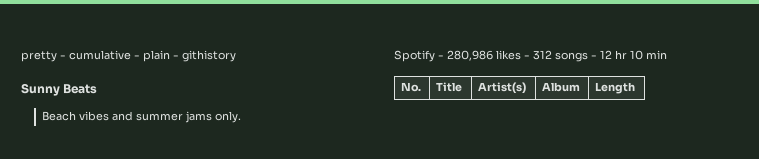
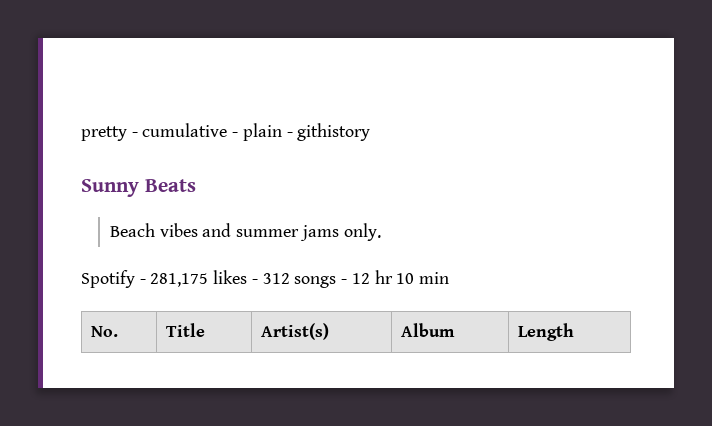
- Spotify - 280,986 likes - 312 songs - 12 hr 10 min
+ Spotify - 281,175 likes - 312 songs - 12 hr 10 min

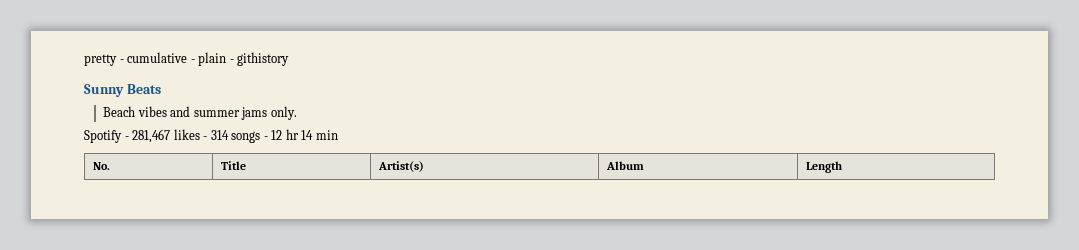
- Spotify - 281,175 likes - 312 songs - 12 hr 10 min
+ Spotify - 281,467 likes - 314 songs - 12 hr 14 min

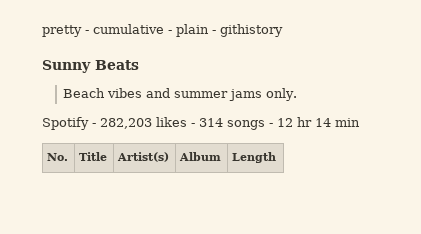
- Spotify - 281,467 likes - 314 songs - 12 hr 14 min
+ Spotify - 282,203 likes - 314 songs - 12 hr 14 min

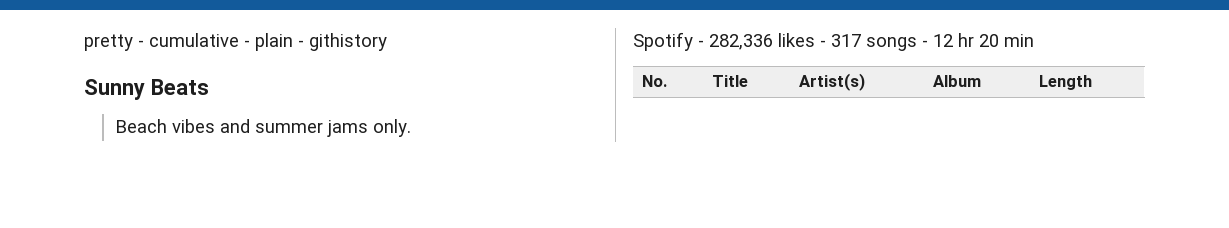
- Spotify - 282,203 likes - 314 songs - 12 hr 14 min
+ Spotify - 282,336 likes - 317 songs - 12 hr 20 min

